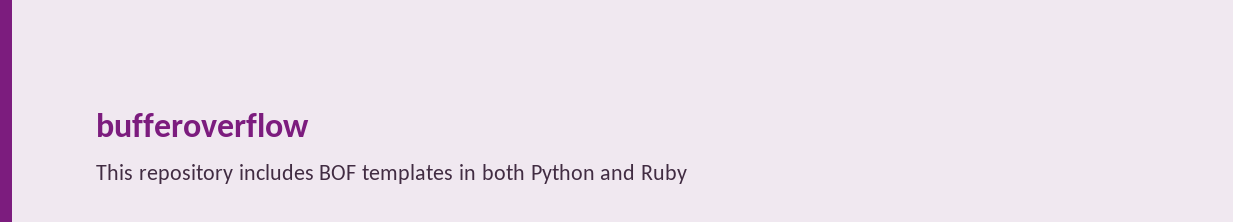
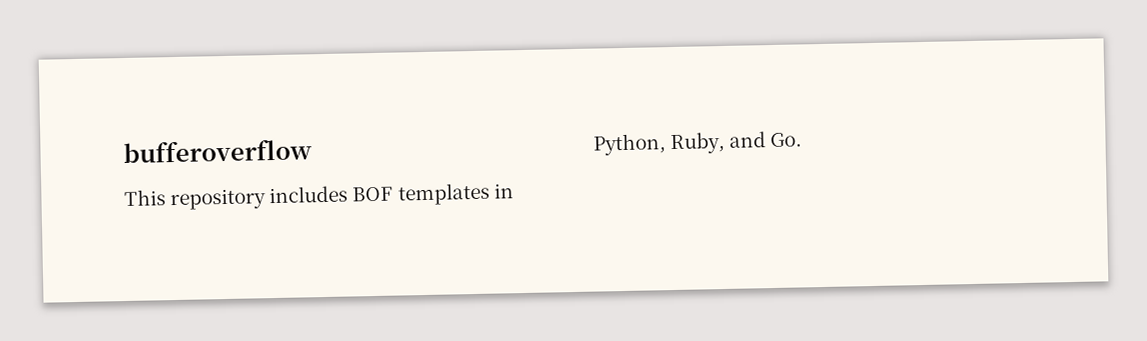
- This repository includes BOF templates in both Python and Ruby
+ This repository includes BOF templates in Python, Ruby, and Go.

